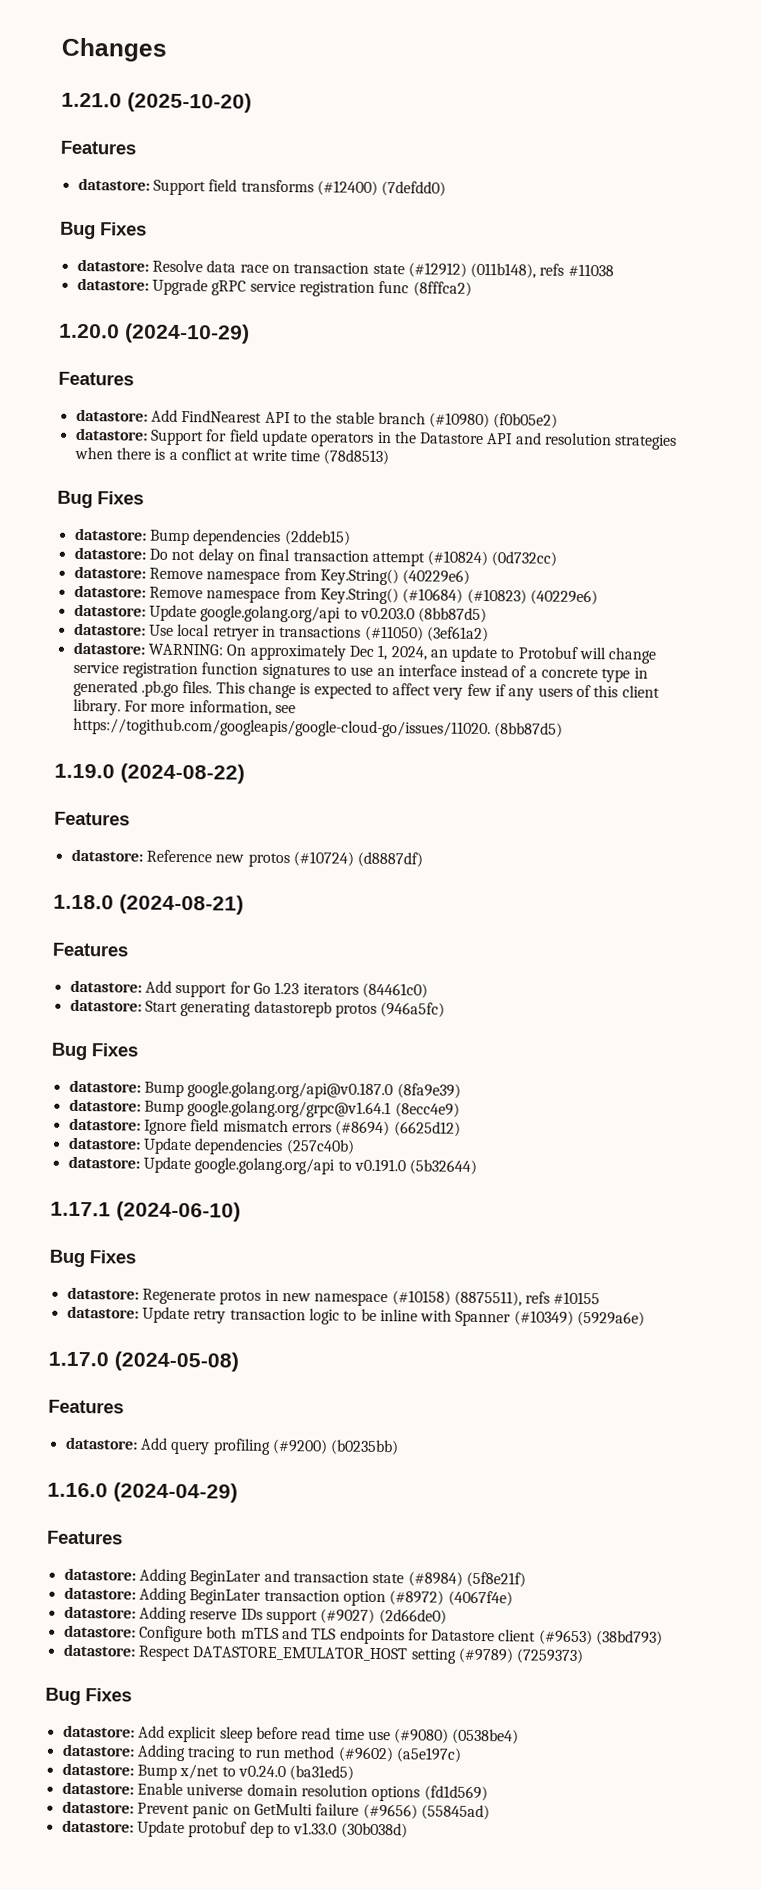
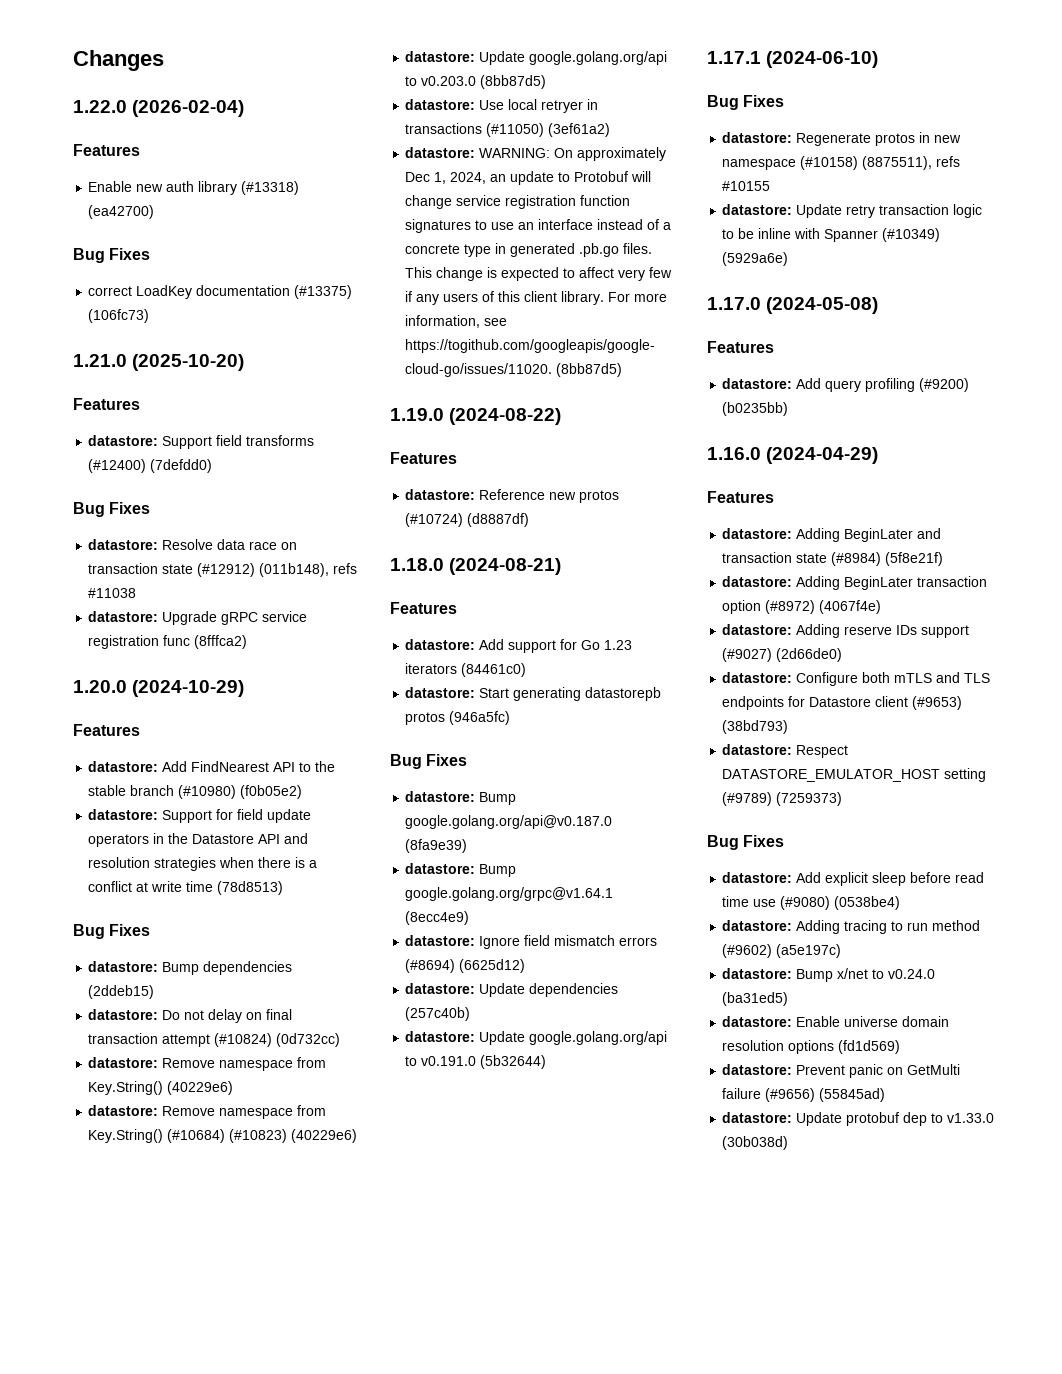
+ 1.22.0 (2026-02-04)
+ Features
+ Enable new auth library (#13318) (ea42700)
+ Bug Fixes
+ correct LoadKey documentation (#13375) (106fc73)

